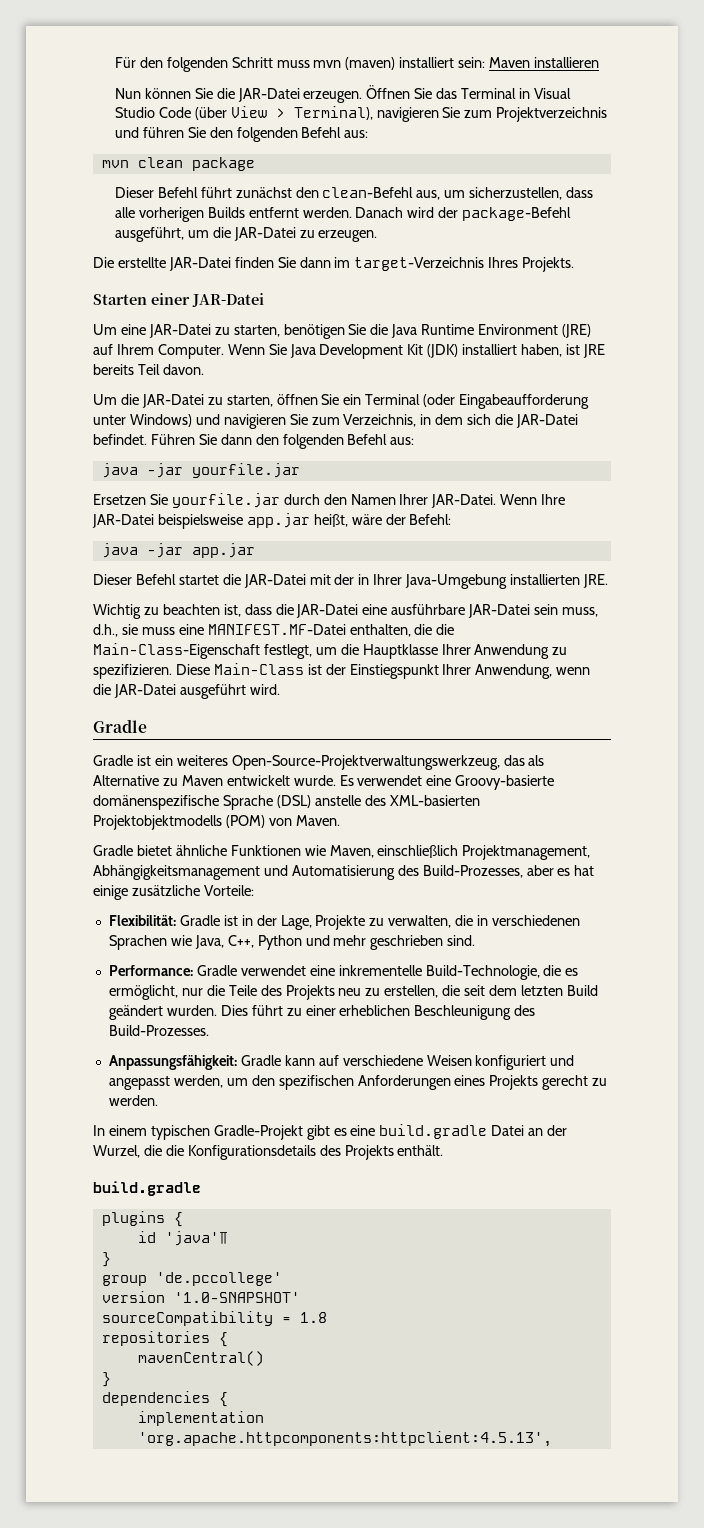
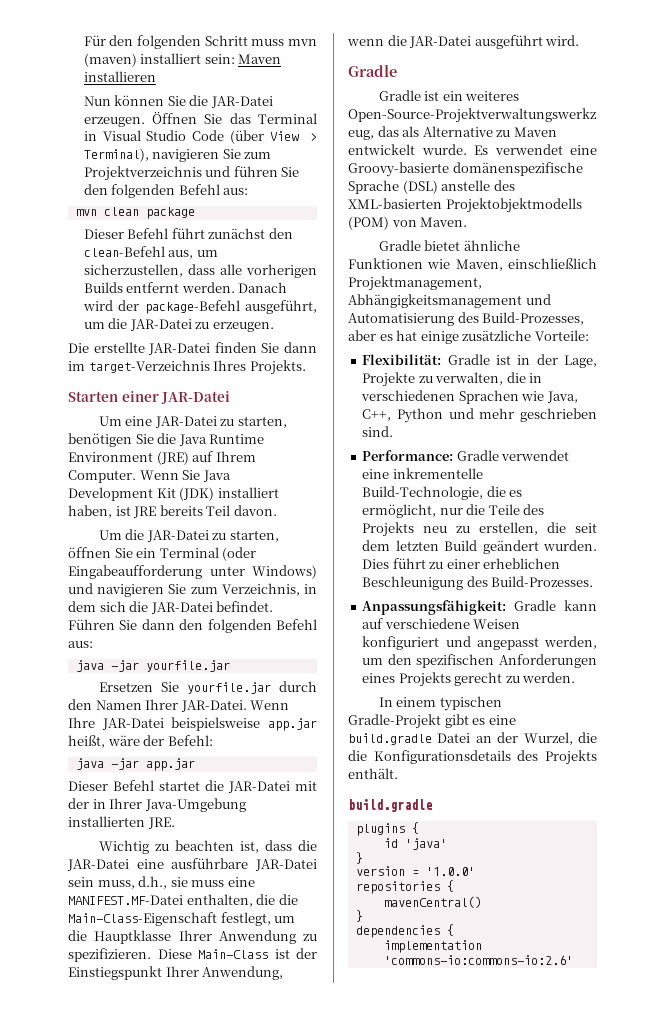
- id 'java'∏
+ id 'java'
  }
- group 'de.pccollege'
- version '1.0-SNAPSHOT'
- sourceCompatibility = 1.8
+ version = '1.0.0'
- implementation 'org.apache.httpcomponents:httpclient:4.5.13',
+ implementation 'commons-io:commons-io:2.6'

